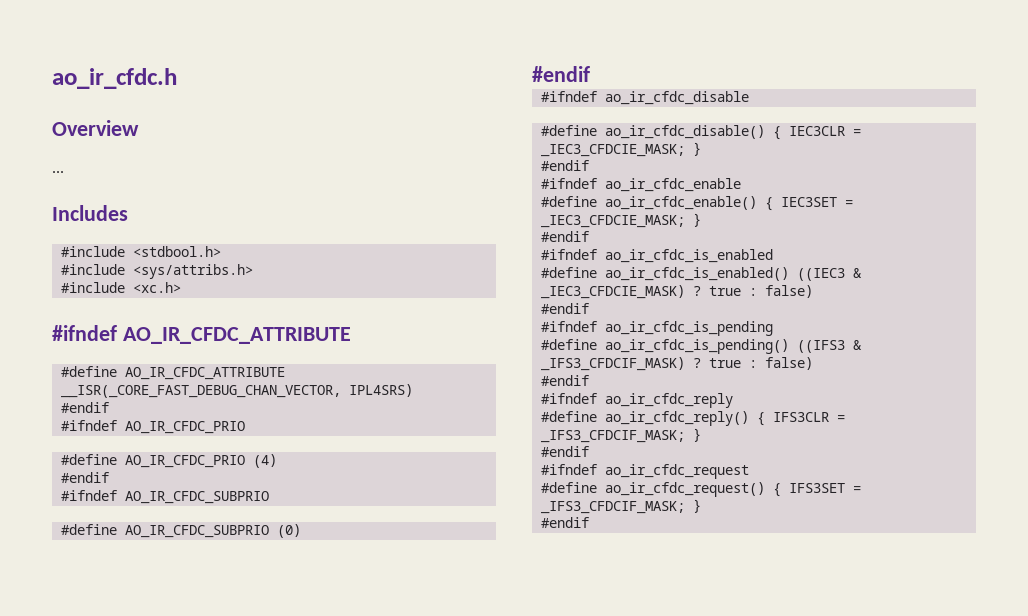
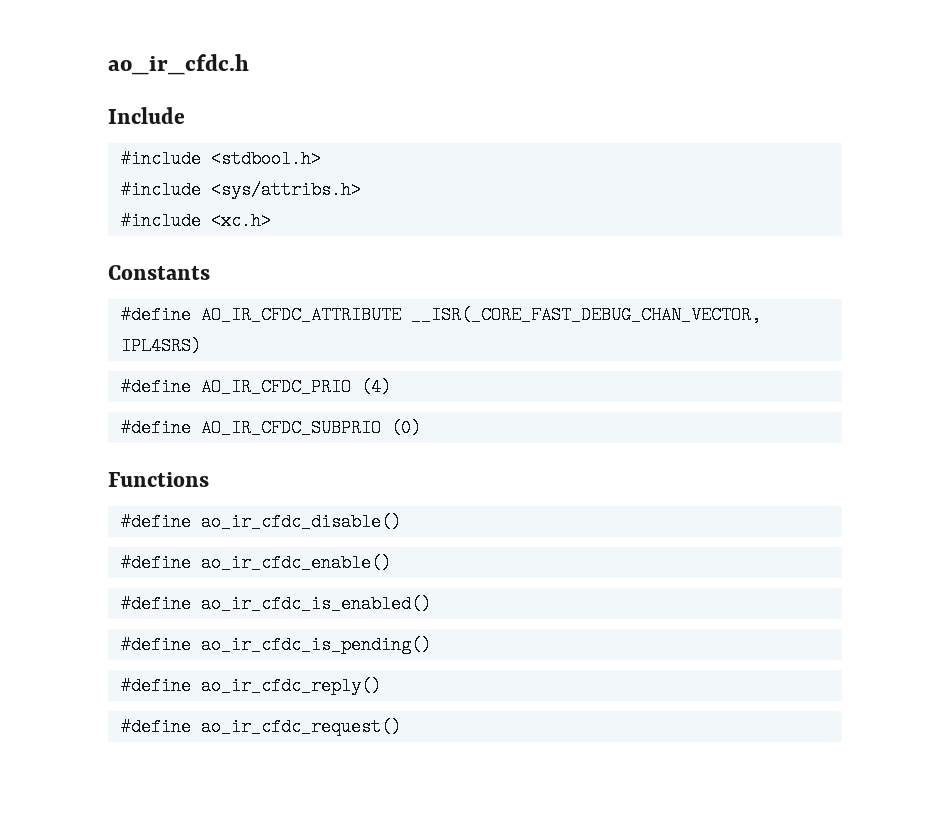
- Overview
- ...
- Includes
+ Include
- #ifndef AO_IR_CFDC_ATTRIBUTE
+ Constants
  #define AO_IR_CFDC_ATTRIBUTE __ISR(_CORE_FAST_DEBUG_CHAN_VECTOR, IPL4SRS)
- #endif
- #ifndef AO_IR_CFDC_PRIO
  #define AO_IR_CFDC_PRIO (4)
- #endif
- #ifndef AO_IR_CFDC_SUBPRIO
  #define AO_IR_CFDC_SUBPRIO (0)
- #endif
- #ifndef ao_ir_cfdc_disable
+ Functions
- #define ao_ir_cfdc_disable() { IEC3CLR = _IEC3_CFDCIE_MASK; }
- #endif
- #ifndef ao_ir_cfdc_enable
- #define ao_ir_cfdc_enable() { IEC3SET = _IEC3_CFDCIE_MASK; }
- #endif
- #ifndef ao_ir_cfdc_is_enabled
- #define ao_ir_cfdc_is_enabled() ((IEC3 & _IEC3_CFDCIE_MASK) ? true : false)
- #endif
- #ifndef ao_ir_cfdc_is_pending
- #define ao_ir_cfdc_is_pending() ((IFS3 & _IFS3_CFDCIF_MASK) ? true : false)
- #endif
- #ifndef ao_ir_cfdc_reply
- #define ao_ir_cfdc_reply() { IFS3CLR = _IFS3_CFDCIF_MASK; }
- #endif
- #ifndef ao_ir_cfdc_request
- #define ao_ir_cfdc_request() { IFS3SET = _IFS3_CFDCIF_MASK; }
- #endif
+ #define ao_ir_cfdc_disable()
+ #define ao_ir_cfdc_enable()
+ #define ao_ir_cfdc_is_enabled()
+ #define ao_ir_cfdc_is_pending()
+ #define ao_ir_cfdc_reply()
+ #define ao_ir_cfdc_request()

